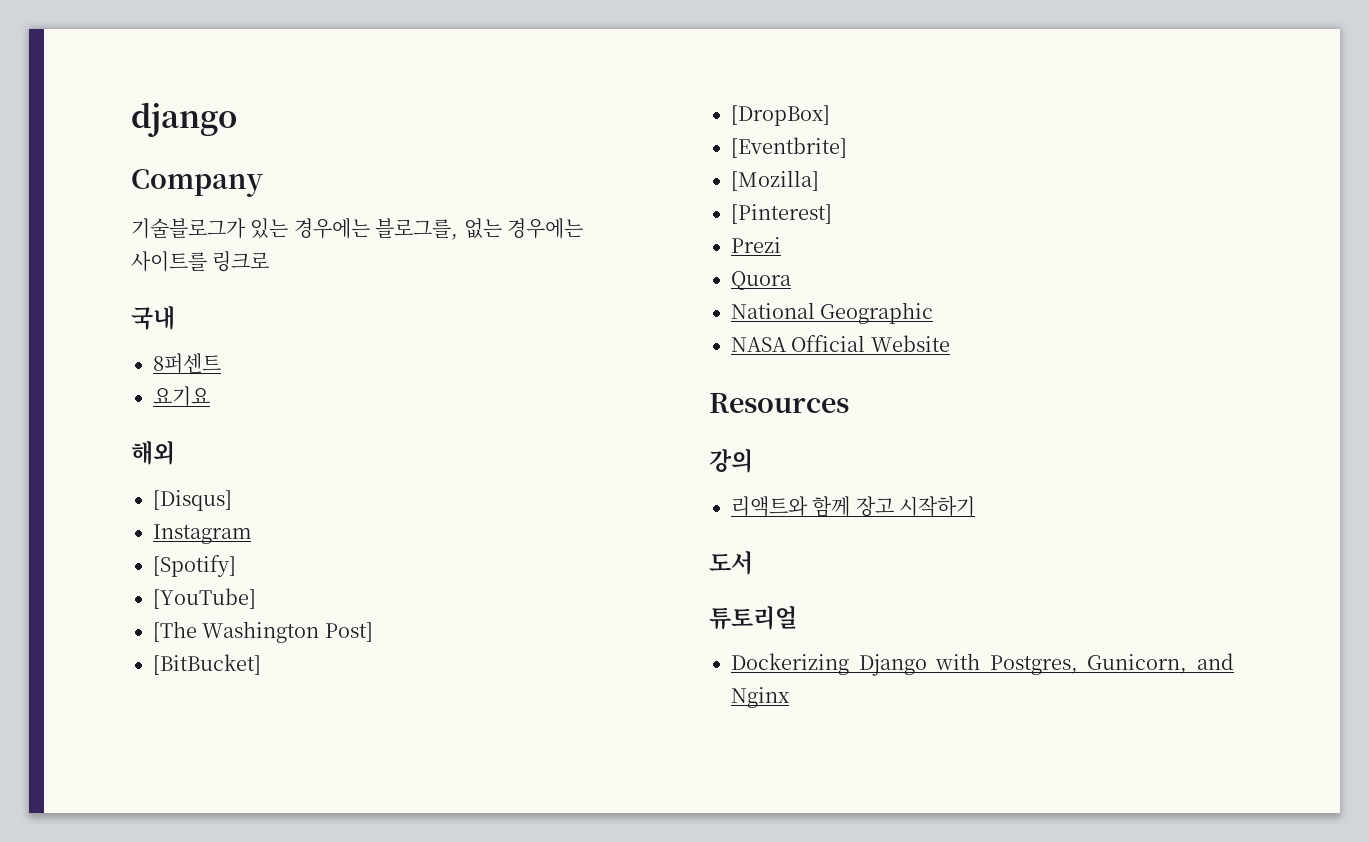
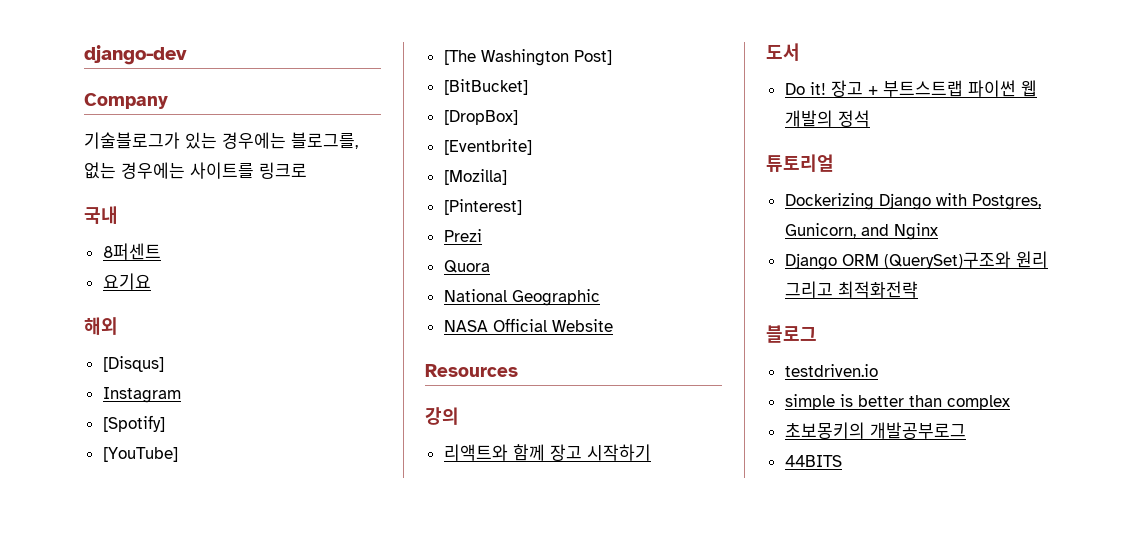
- django
+ django-dev
+ Do it! 장고 + 부트스트랩 파이썬 웹 개발의 정석
+ Django ORM (QuerySet)구조와 원리 그리고 최적화전략
+ 블로그
+ testdriven.io
+ simple is better than complex
+ 초보몽키의 개발공부로그
+ 44BITS

